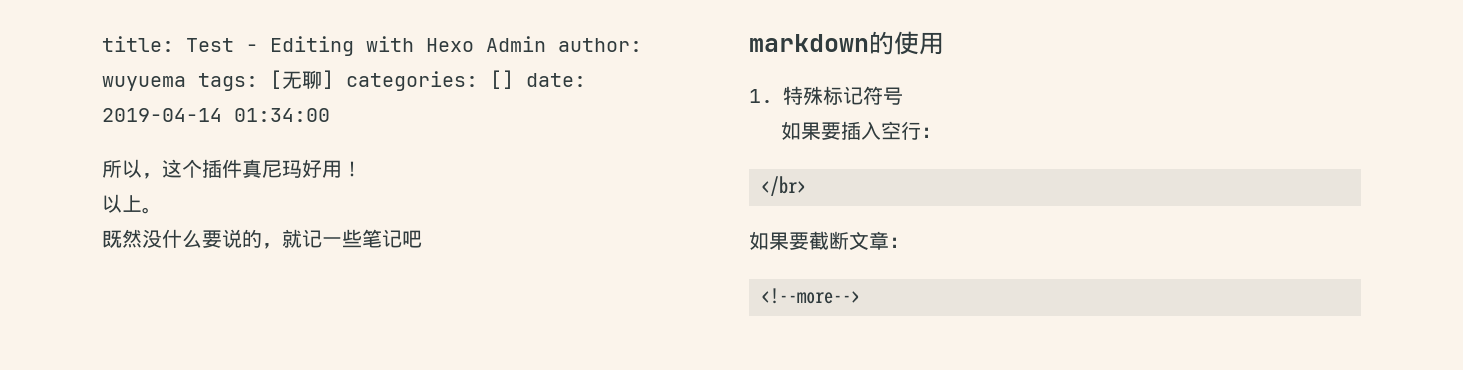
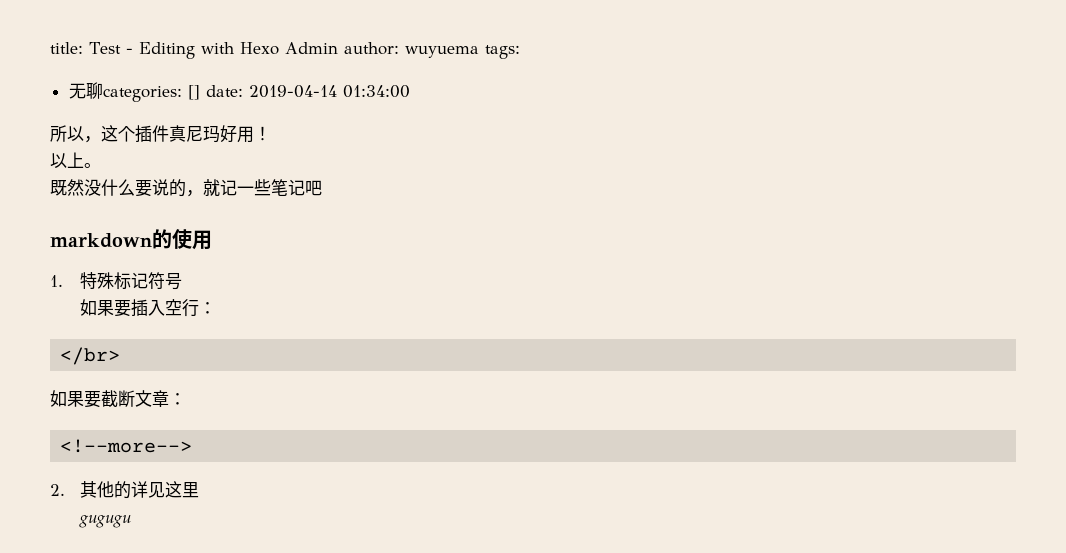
- title: Test - Editing with Hexo Admin author: wuyuema tags: [无聊] categories: [] date: 2019-04-14 01:34:00
+ title: Test - Editing with Hexo Admin author: wuyuema tags:
+ 无聊categories: [] date: 2019-04-14 01:34:00
+ 2.其他的详见这里
+ gugugu

